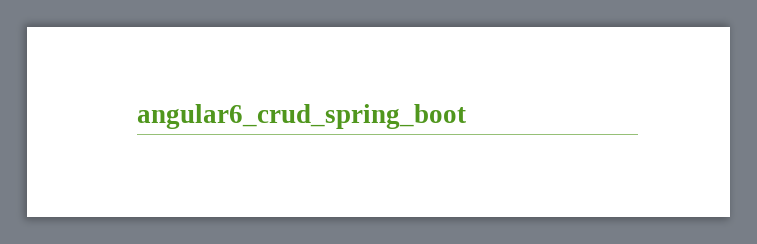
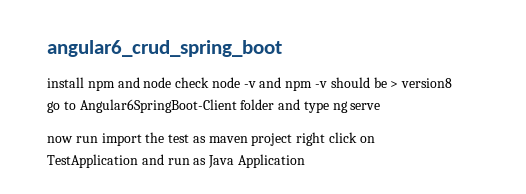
+ install npm and node check node -v and npm -v should be > version8 go to Angular6SpringBoot-Client folder and type ng serve
+ now run import the test as maven project right click on TestApplication and run as Java Application

